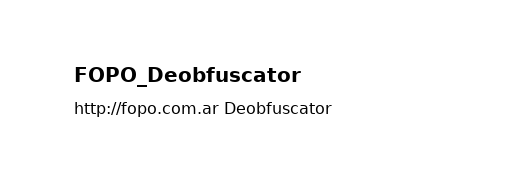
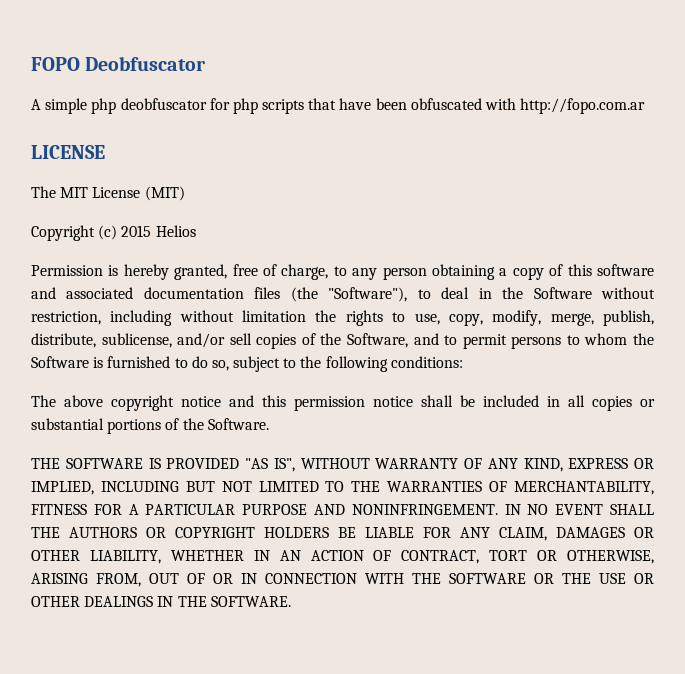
- FOPO_Deobfuscator
- http://fopo.com.ar Deobfuscator
+ FOPO Deobfuscator
+ A simple php deobfuscator for php scripts that have been obfuscated with http://fopo.com.ar
+ LICENSE
+ The MIT License (MIT)
+ Copyright (c) 2015 Helios
+ Permission is hereby granted, free of charge, to any person obtaining a copy of this software and associated documentation files (the "Software"), to deal in the Software without restriction, including without limitation the rights to use, copy, modify, merge, publish, distribute, sublicense, and/or sell copies of the Software, and to permit persons to whom the Software is furnished to do so, subject to the following conditions:
+ The above copyright notice and this permission notice shall be included in all copies or substantial portions of the Software.
+ THE SOFTWARE IS PROVIDED "AS IS", WITHOUT WARRANTY OF ANY KIND, EXPRESS OR IMPLIED, INCLUDING BUT NOT LIMITED TO THE WARRANTIES OF MERCHANTABILITY, FITNESS FOR A PARTICULAR PURPOSE AND NONINFRINGEMENT. IN NO EVENT SHALL THE AUTHORS OR COPYRIGHT HOLDERS BE LIABLE FOR ANY CLAIM, DAMAGES OR OTHER LIABILITY, WHETHER IN AN ACTION OF CONTRACT, TORT OR OTHERWISE, ARISING FROM, OUT OF OR IN CONNECTION WITH THE SOFTWARE OR THE USE OR OTHER DEALINGS IN THE SOFTWARE.

